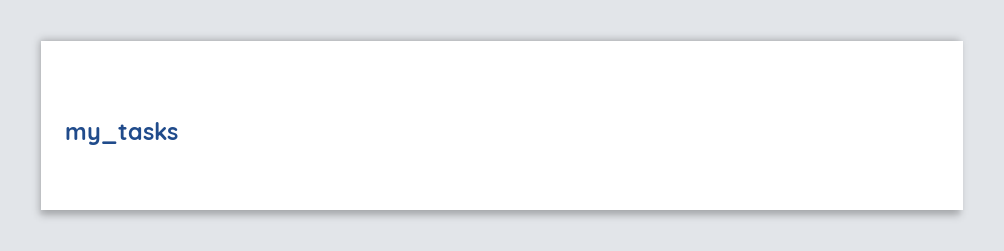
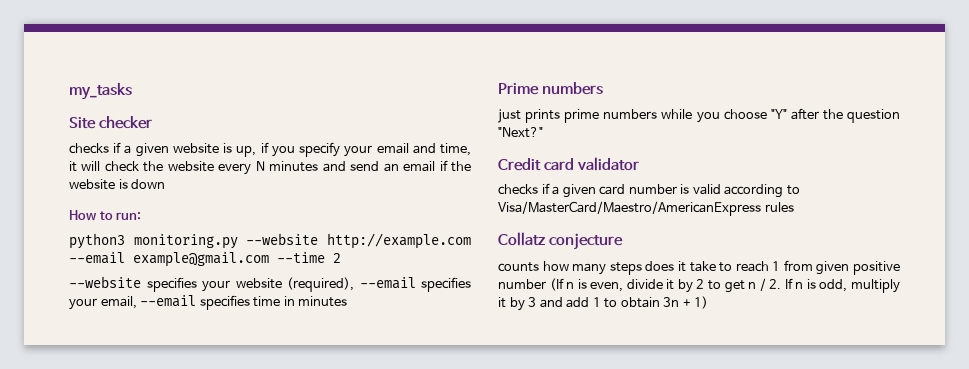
+ Site checker
+ checks if a given website is up, if you specify your email and time, it will check the website every N minutes and send an email if the website is down
+ How to run:
+ python3 monitoring.py --website http://example.com --email example@gmail.com --time 2
+ --website specifies your website (required), --email specifies your email, --email specifies time in minutes
+ Prime numbers
+ just prints prime numbers while you choose "Y" after the question "Next?"
+ Credit card validator
+ checks if a given card number is valid according to Visa/MasterCard/Maestro/AmericanExpress rules
+ Collatz conjecture
+ counts how many steps does it take to reach 1 from given positive number (If n is even, divide it by 2 to get n / 2. If n is odd, multiply it by 3 and add 1 to obtain 3n + 1)

